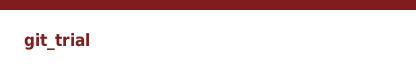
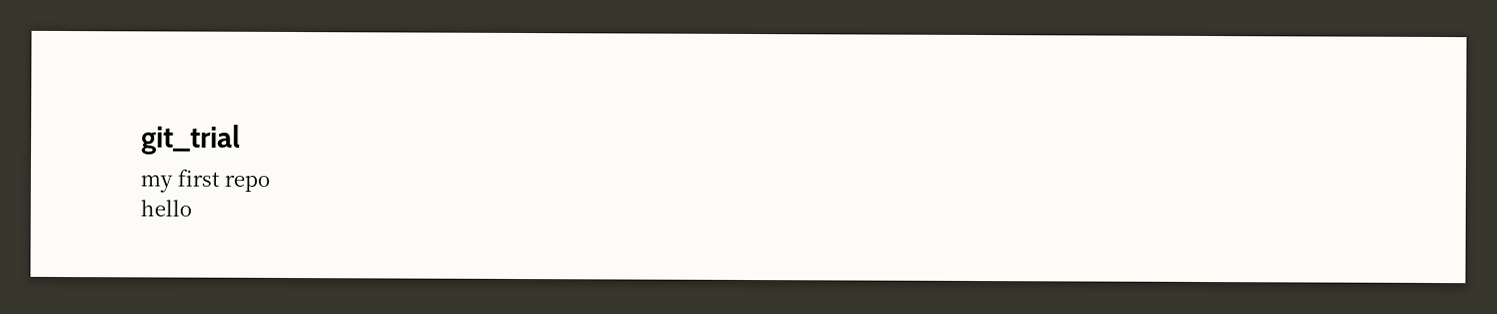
+ my first repo
+ hello

